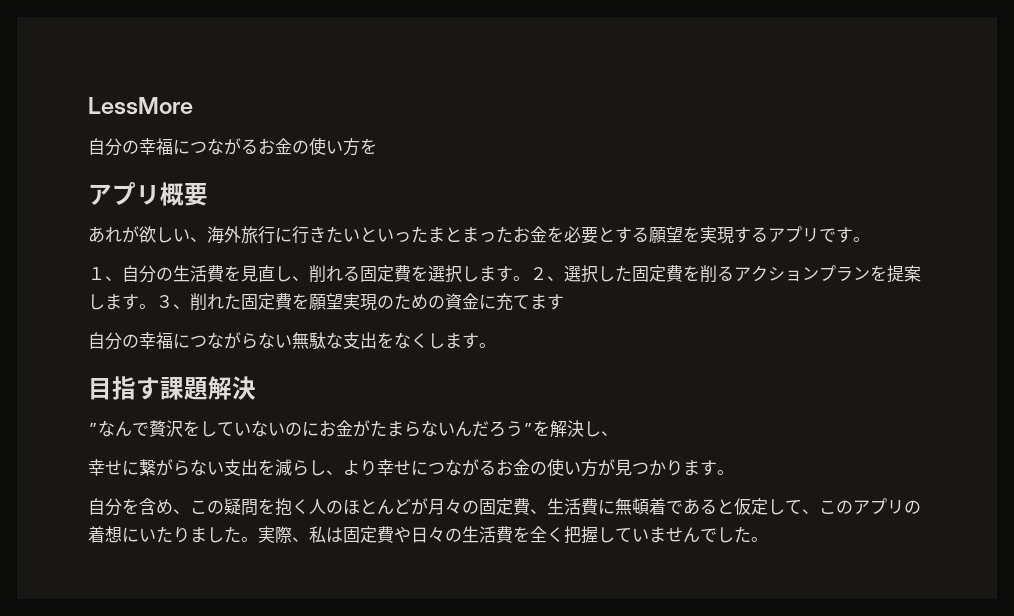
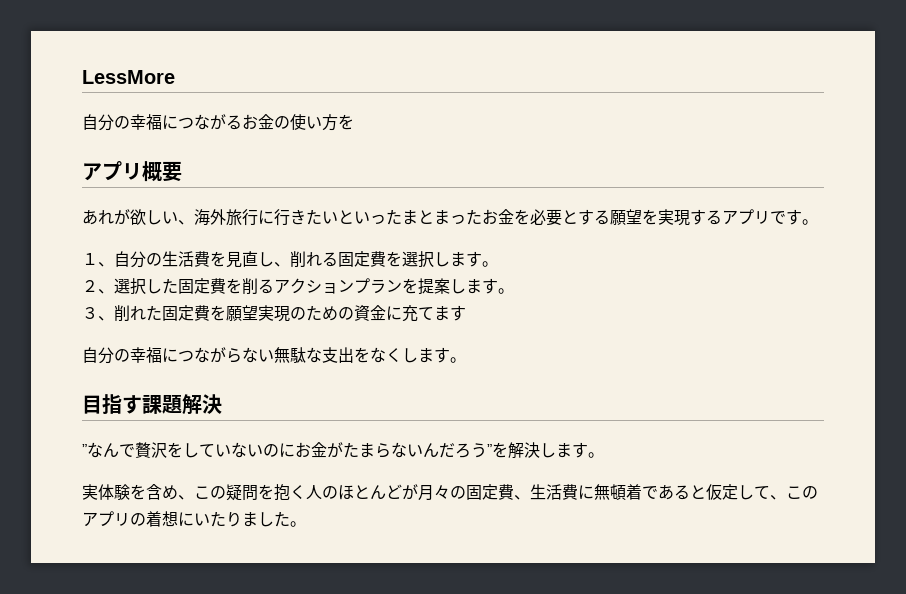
- １、自分の生活費を見直し、削れる固定費を選択します。２、選択した固定費を削るアクションプランを提案します。３、削れた固定費を願望実現のための資金に充てます
+ １、自分の生活費を見直し、削れる固定費を選択します。
+ ２、選択した固定費を削るアクションプランを提案します。
+ ３、削れた固定費を願望実現のための資金に充てます
- ”なんで贅沢をしていないのにお金がたまらないんだろう”を解決し、
- 幸せに繋がらない支出を減らし、より幸せにつながるお金の使い方が見つかります。
- 自分を含め、この疑問を抱く人のほとんどが月々の固定費、生活費に無頓着であると仮定して、このアプリの着想にいたりました。実際、私は固定費や日々の生活費を全く把握していませんでした。
+ ”なんで贅沢をしていないのにお金がたまらないんだろう”を解決します。
+ 実体験を含め、この疑問を抱く人のほとんどが月々の固定費、生活費に無頓着であると仮定して、このアプリの着想にいたりました。

